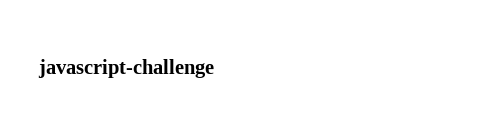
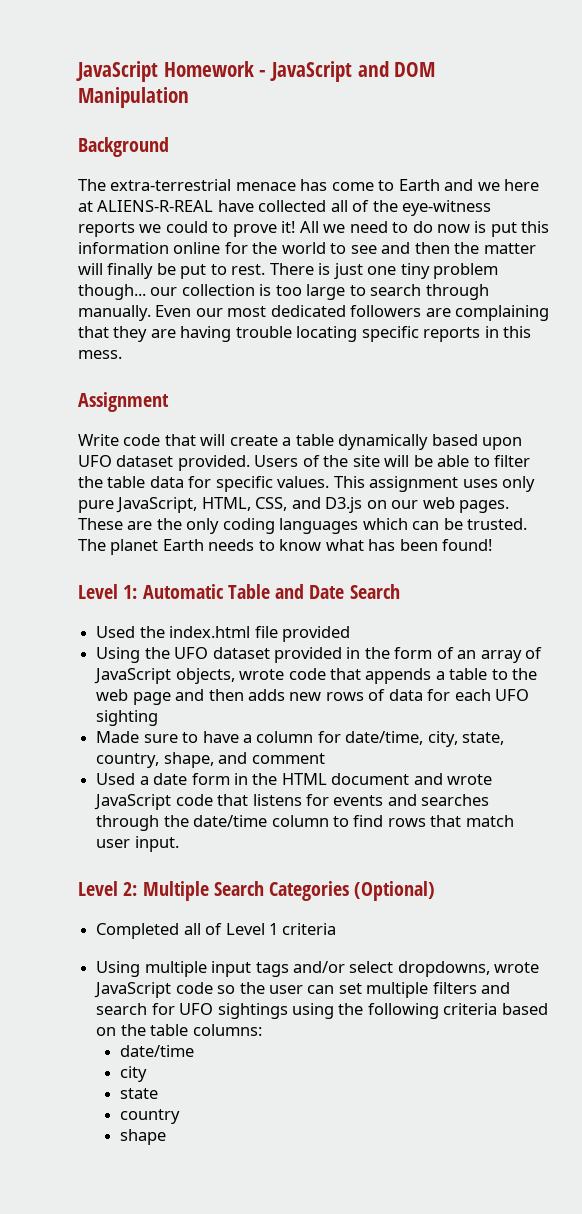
- javascript-challenge
+ JavaScript Homework - JavaScript and DOM Manipulation
+ Background
+ The extra-terrestrial menace has come to Earth and we here at ALIENS-R-REAL have collected all of the eye-witness reports we could to prove it! All we need to do now is put this information online for the world to see and then the matter will finally be put to rest. There is just one tiny problem though... our collection is too large to search through manually. Even our most dedicated followers are complaining that they are having trouble locating specific reports in this mess.
+ Assignment
+ Write code that will create a table dynamically based upon UFO dataset provided. Users of the site will be able to filter the table data for specific values. This assignment uses only pure JavaScript, HTML, CSS, and D3.js on our web pages. These are the only coding languages which can be trusted. The planet Earth needs to know what has been found!
+ Level 1: Automatic Table and Date Search
+ Used the index.html file provided
+ Using the UFO dataset provided in the form of an array of JavaScript objects, wrote code that appends a table to the web page and then adds new rows of data for each UFO sighting
+ Made sure to have a column for date/time, city, state, country, shape, and comment
+ Used a date form in the HTML document and wrote JavaScript code that listens for events and searches through the date/time column to find rows that match user input.
+ Level 2: Multiple Search Categories (Optional)
+ Completed all of Level 1 criteria
+ Using multiple input tags and/or select dropdowns, wrote JavaScript code so the user can set multiple filters and search for UFO sightings using the following criteria based on the table columns:
+ date/time
+ city
+ state
+ country
+ shape

